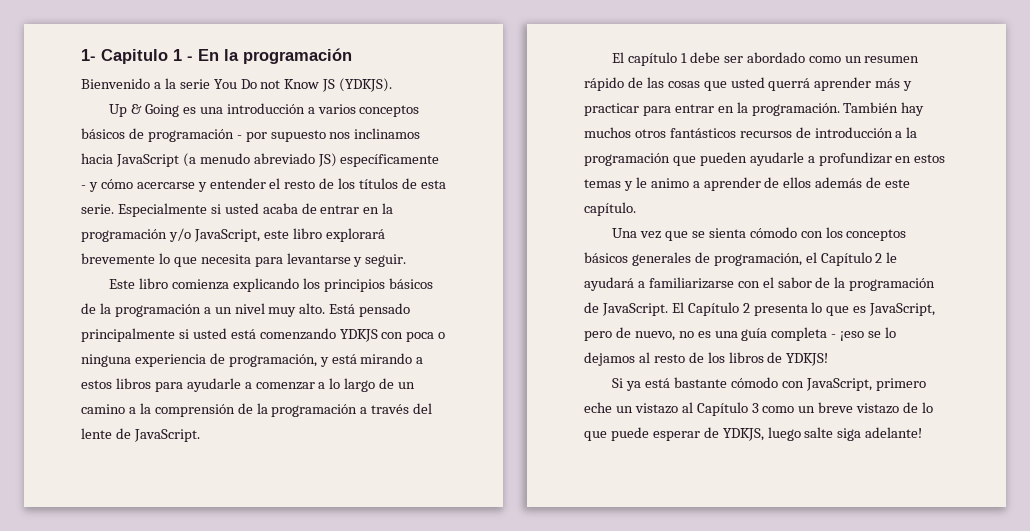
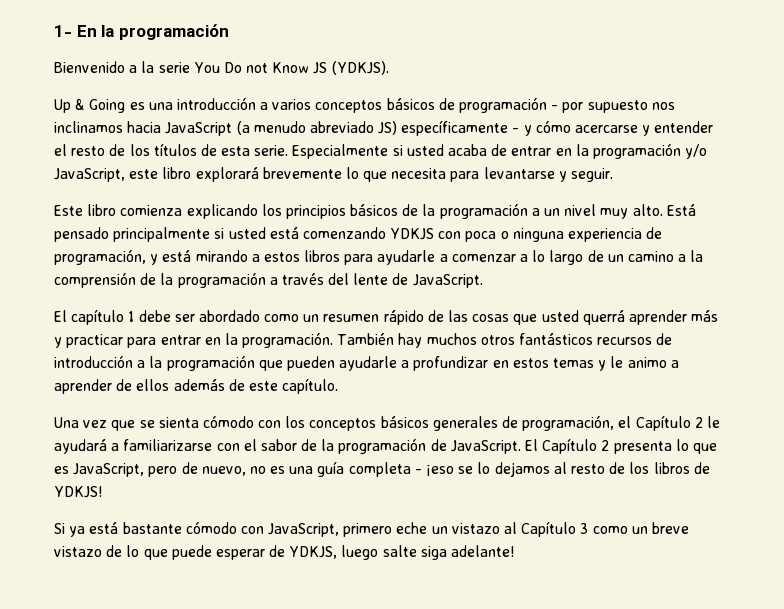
- 1- Capitulo 1 - En la programación
+ 1- En la programación

